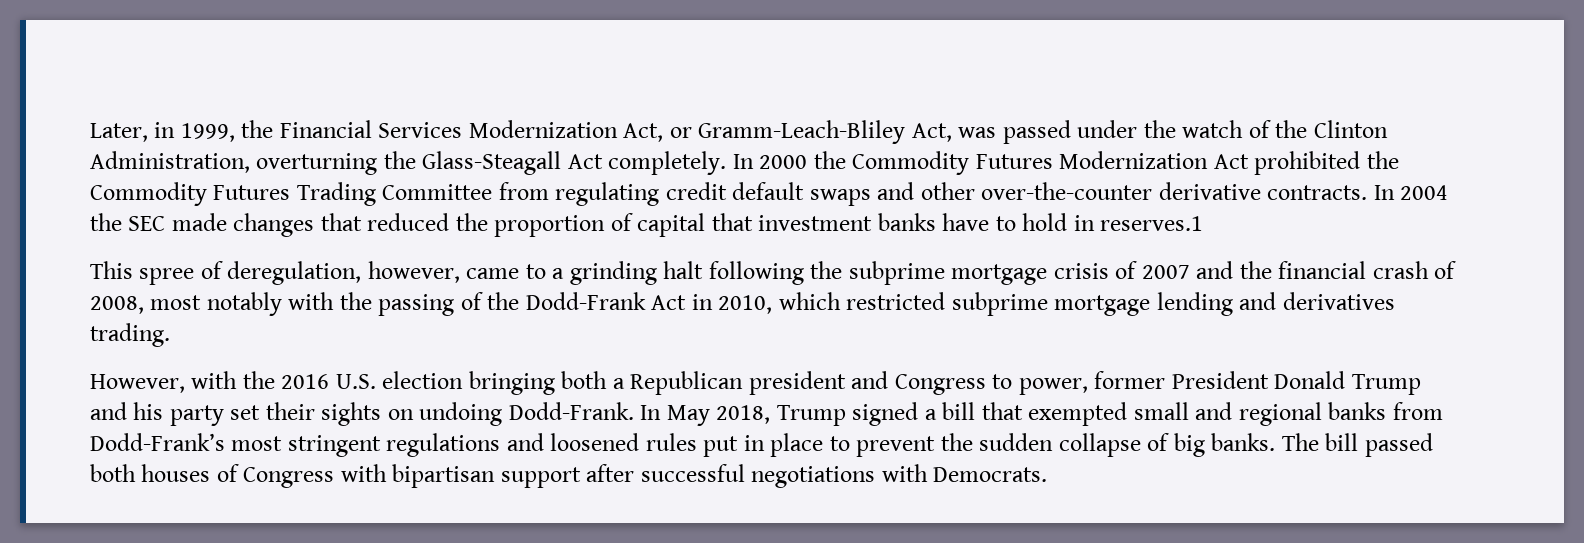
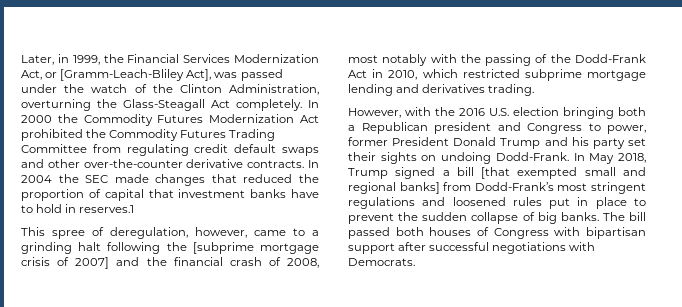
- Later, in 1999, the Financial Services Modernization Act, or Gramm-Leach-Bliley Act, was passed under the watch of the Clinton Administration, overturning the Glass-Steagall Act completely.
+ Later, in 1999, the Financial Services Modernization Act, or [Gramm-Leach-Bliley Act], was passed under the watch of the Clinton Administration, overturning the Glass-Steagall Act completely.
- This spree of deregulation, however, came to a grinding halt following the subprime mortgage crisis of 2007 and the financial crash of 2008, most notably with the passing of the Dodd-Frank Act in 2010, which restricted subprime mortgage lending and derivatives trading.
+ This spree of deregulation, however, came to a grinding halt following the [subprime mortgage crisis of 2007] and the financial crash of 2008, most notably with the passing of the Dodd-Frank Act in 2010, which restricted subprime mortgage lending and derivatives trading.
- In May 2018, Trump signed a bill that exempted small and regional banks from Dodd-Frank’s most stringent regulations and loosened rules put in place to prevent the sudden collapse of big banks.
+ In May 2018, Trump signed a bill [that exempted small and regional banks] from Dodd-Frank’s most stringent regulations and loosened rules put in place to prevent the sudden collapse of big banks.

